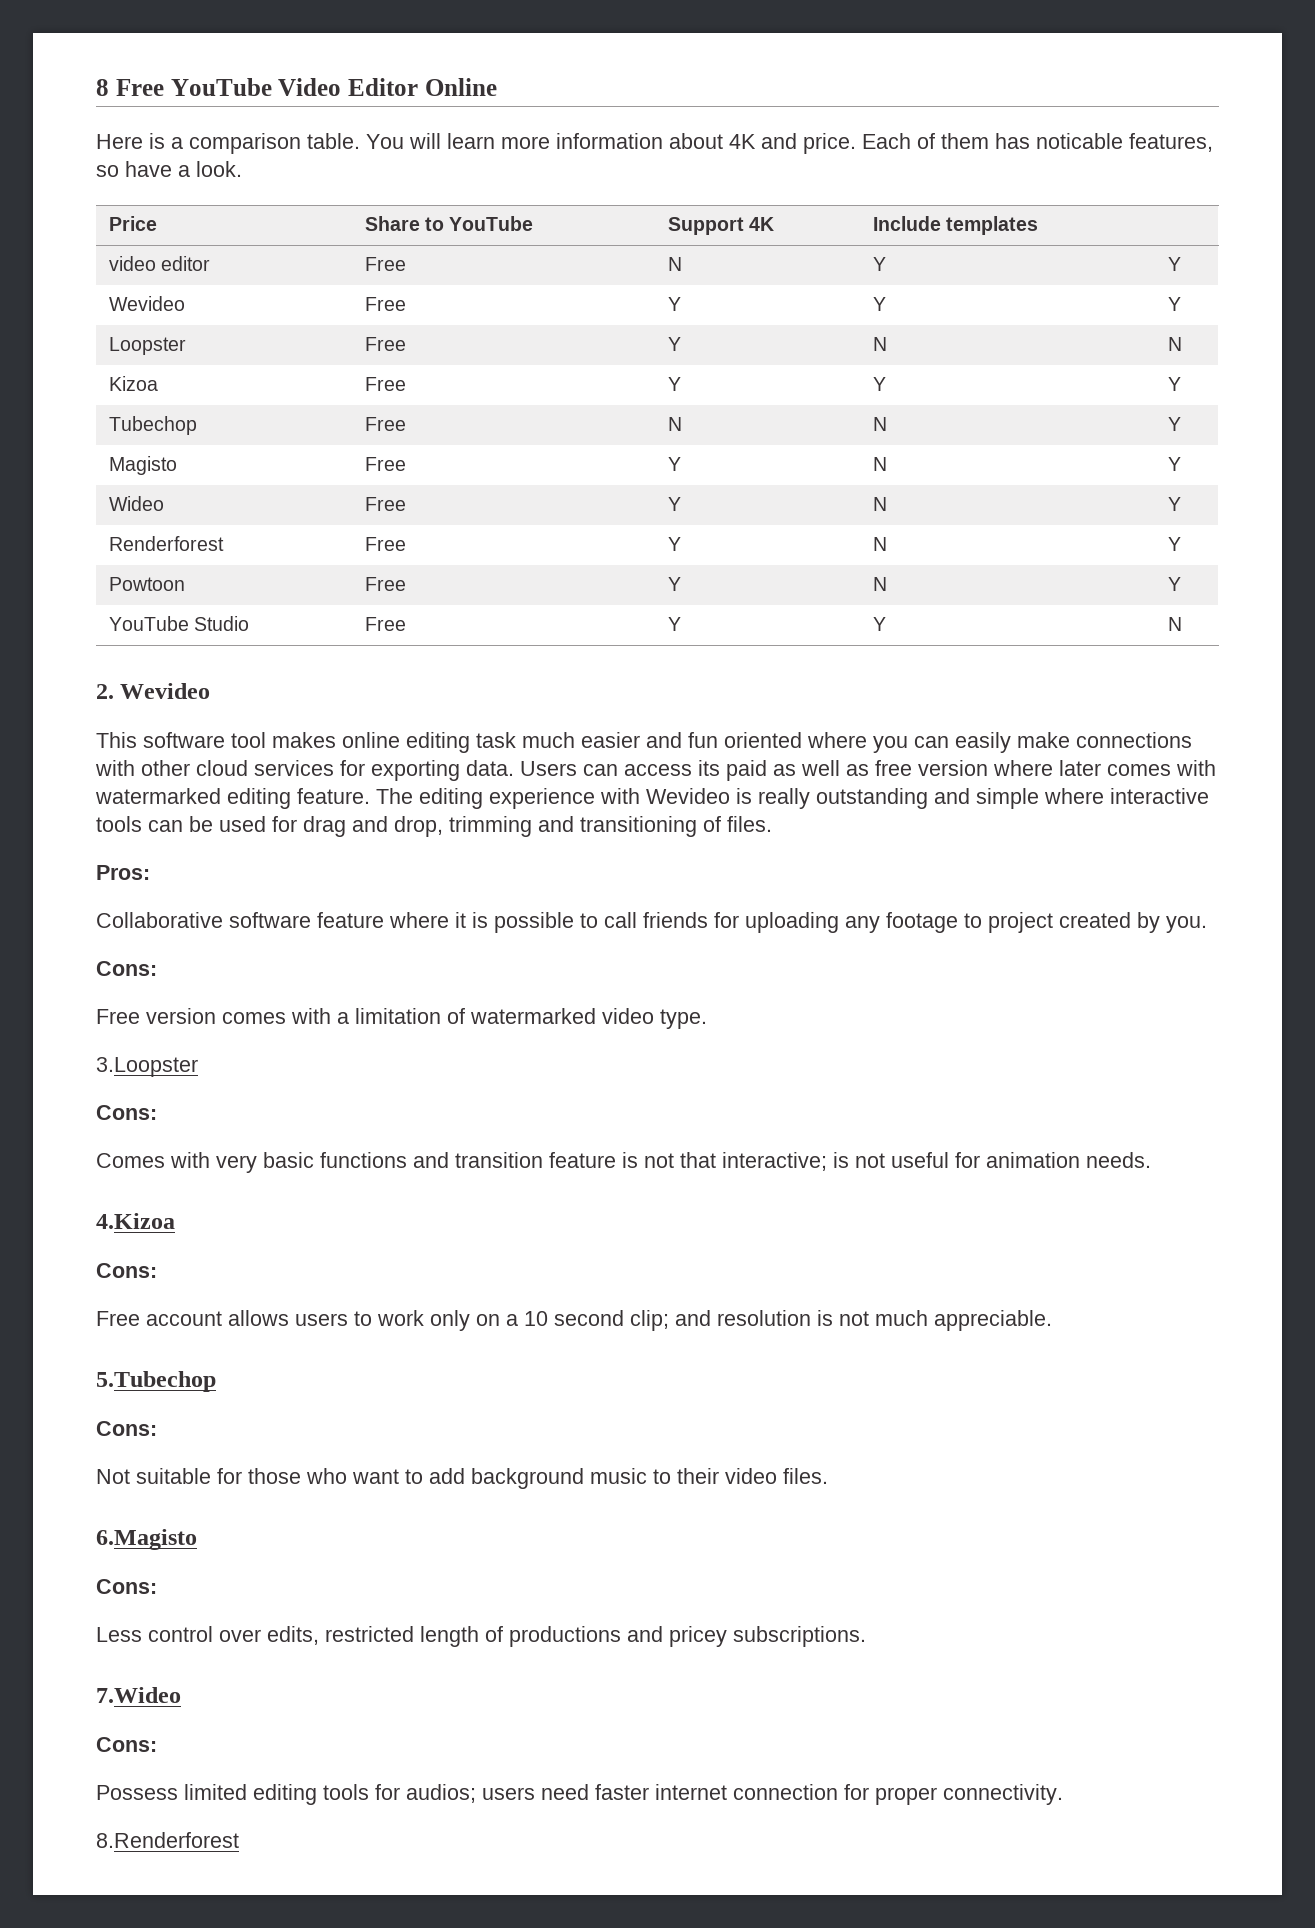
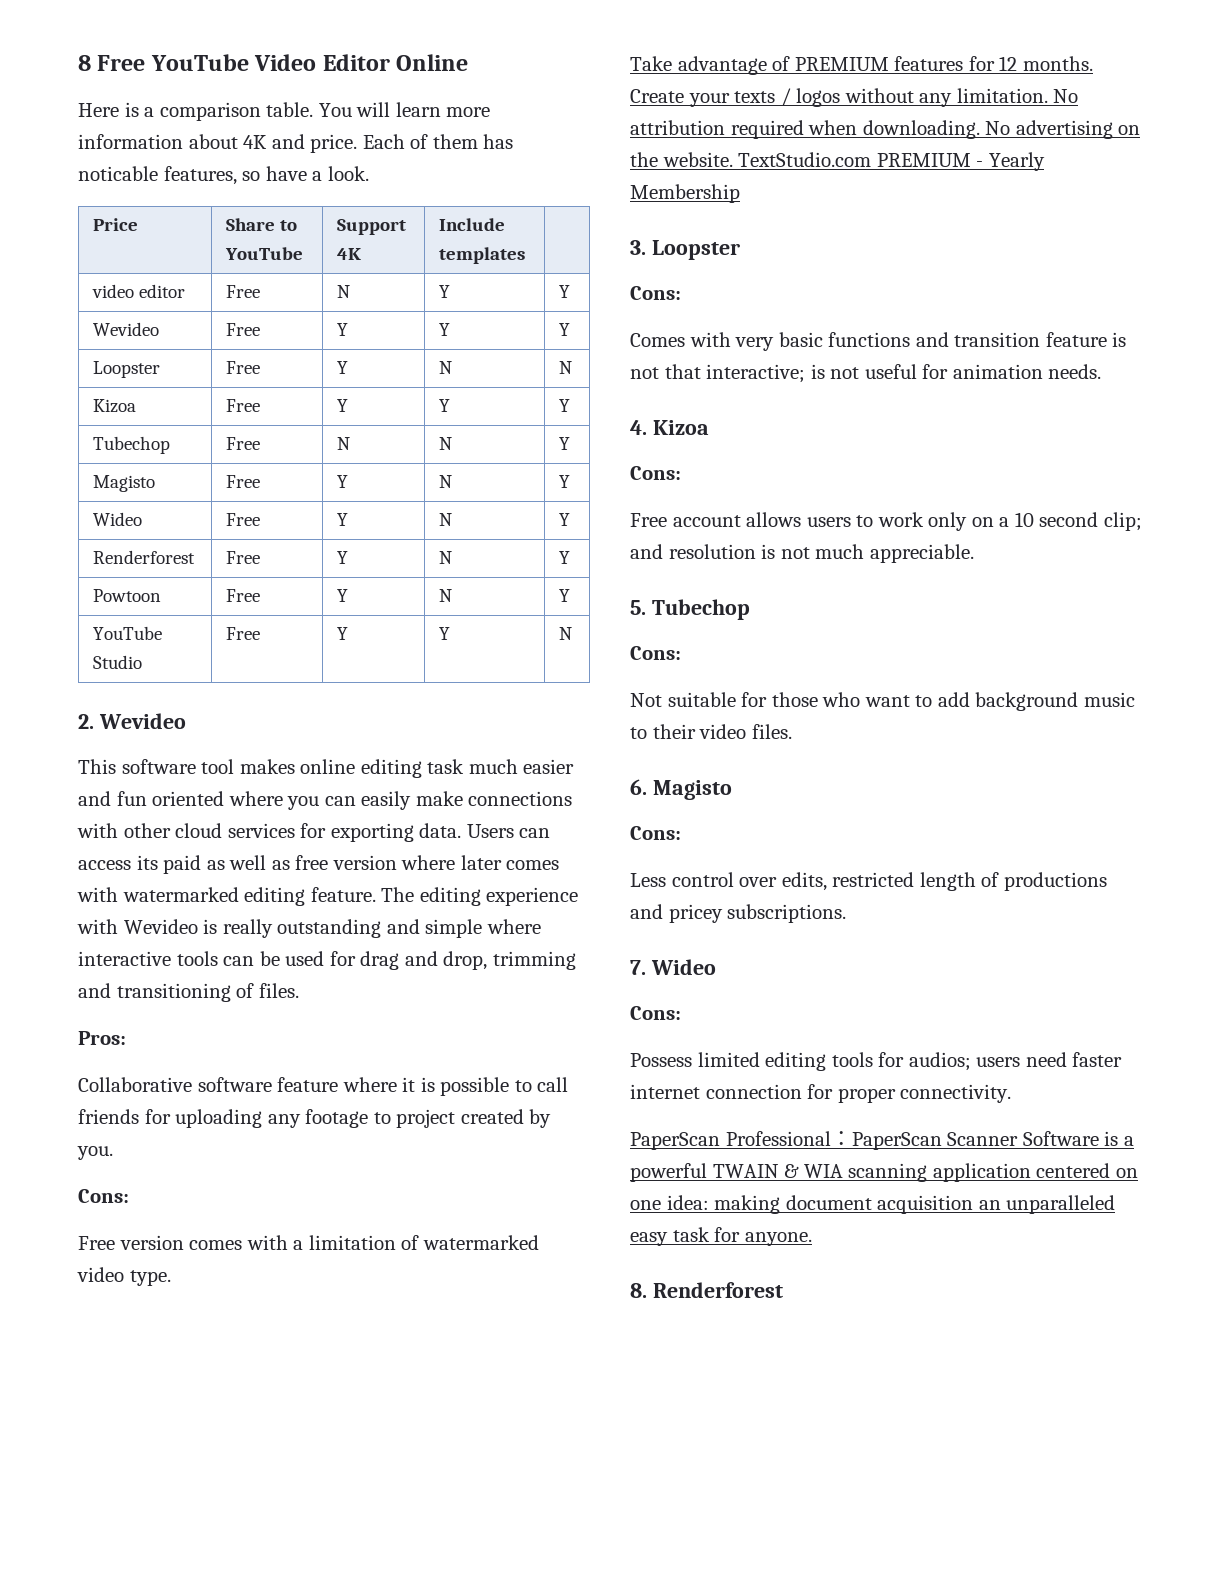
- 3.Loopster
+ Take advantage of PREMIUM features for 12 months. Create your texts / logos without any limitation. No attribution required when downloading. No advertising on the website. TextStudio.com PREMIUM - Yearly Membership
+ 3. Loopster
- 4.Kizoa
+ 4. Kizoa
- 5.Tubechop
+ 5. Tubechop
- 6.Magisto
+ 6. Magisto
- 7.Wideo
+ 7. Wideo
- 8.Renderforest
+ PaperScan Professional：PaperScan Scanner Software is a powerful TWAIN & WIA scanning application centered on one idea: making document acquisition an unparalleled easy task for anyone.
+ 8. Renderforest

